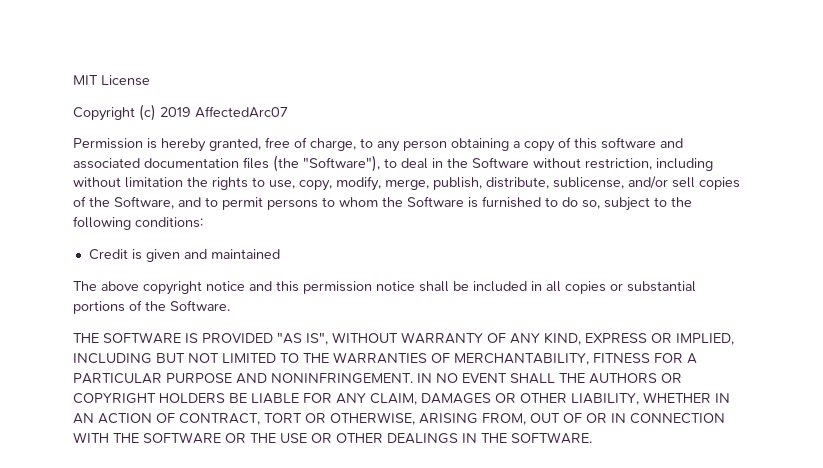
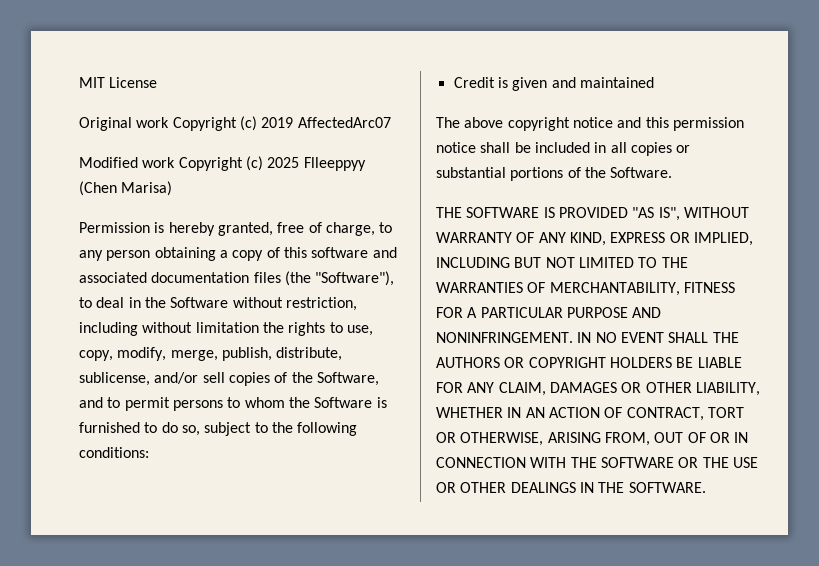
- Copyright (c) 2019 AffectedArc07
+ Original work Copyright (c) 2019 AffectedArc07
+ Modified work Copyright (c) 2025 Flleeppyy (Chen Marisa)

